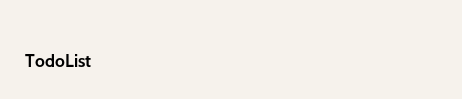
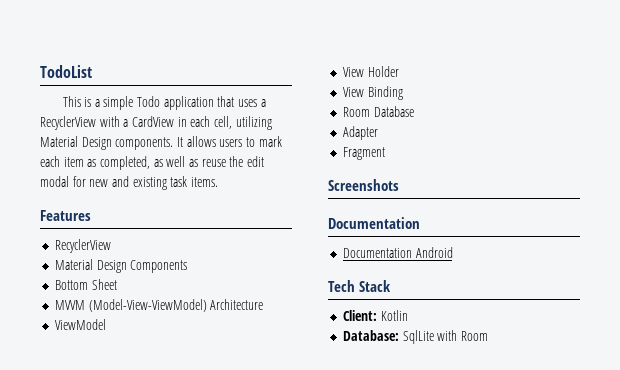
+ This is a simple Todo application that uses a RecyclerView with a CardView in each cell, utilizing Material Design components. It allows users to mark each item as completed, as well as reuse the edit modal for new and existing task items.
+ Features
+ RecyclerView
+ Material Design Components
+ Bottom Sheet
+ MVVM (Model-View-ViewModel) Architecture
+ ViewModel
+ View Holder
+ View Binding
+ Room Database
+ Adapter
+ Fragment
+ Screenshots
+ Documentation
+ Documentation Android
+ Tech Stack
+ Client: Kotlin
+ Database: SqlLite with Room

